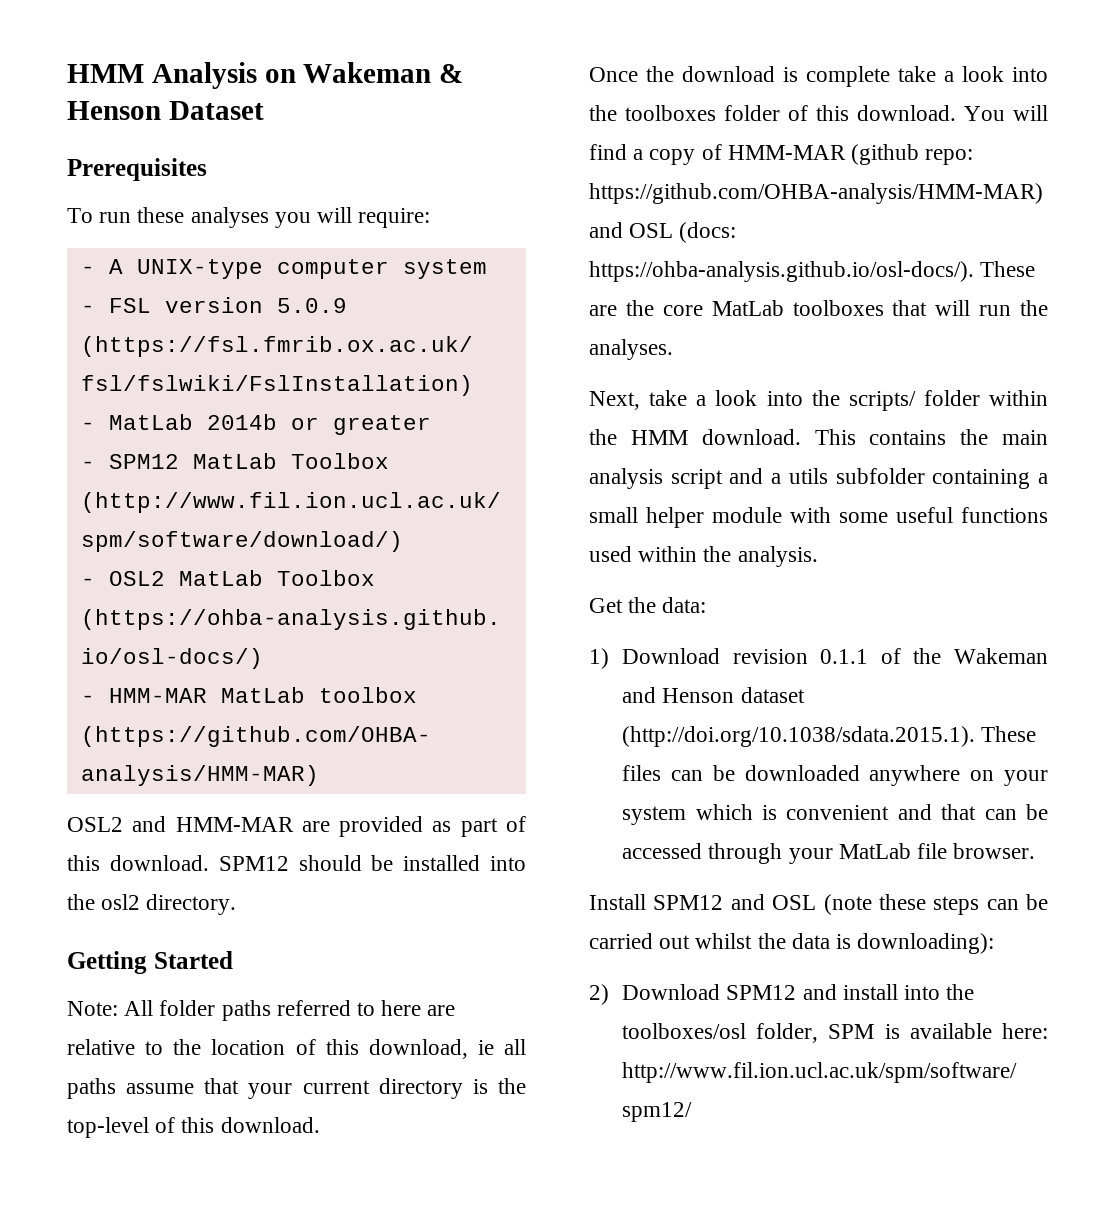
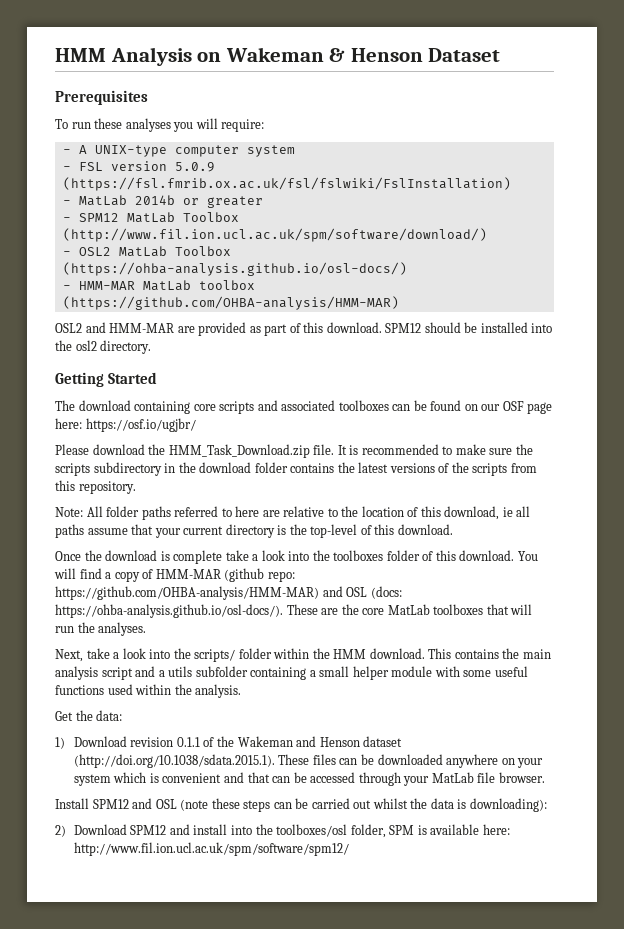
+ The download containing core scripts and associated toolboxes can be found on our OSF page here: https://osf.io/ugjbr/
+ Please download the HMM_Task_Download.zip file. It is recommended to make sure the scripts subdirectory in the download folder contains the latest versions of the scripts from this repository.

